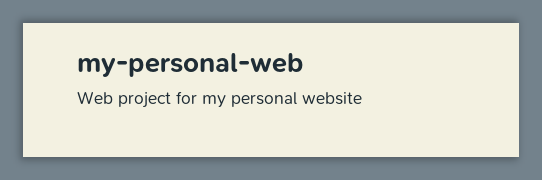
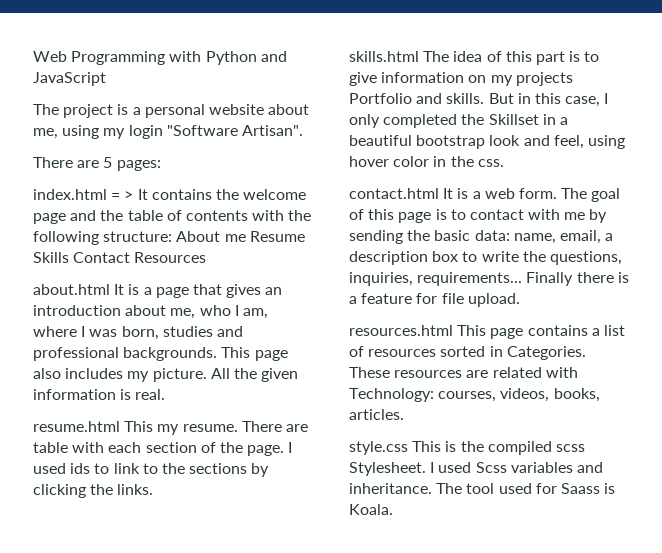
- my-personal-web
- Web project for my personal website
+ Web Programming with Python and JavaScript
+ The project is a personal website about me, using my login "Software Artisan".
+ There are 5 pages:
+ index.html = > It contains the welcome page and the table of contents with the following structure: About me Resume Skills Contact Resources
+ about.html It is a page that gives an introduction about me, who I am, where I was born, studies and professional backgrounds. This page also includes my picture. All the given information is real.
+ resume.html This my resume. There are table with each section of the page. I used ids to link to the sections by clicking the links.
+ skills.html The idea of this part is to give information on my projects Portfolio and skills. But in this case, I only completed the Skillset in a beautiful bootstrap look and feel, using hover color in the css.
+ contact.html It is a web form. The goal of this page is to contact with me by sending the basic data: name, email, a description box to write the questions, inquiries, requirements... Finally there is a feature for file upload.
+ resources.html This page contains a list of resources sorted in Categories. These resources are related with Technology: courses, videos, books, articles.
+ style.css This is the compiled scss Stylesheet. I used Scss variables and inheritance. The tool used for Saass is Koala.

